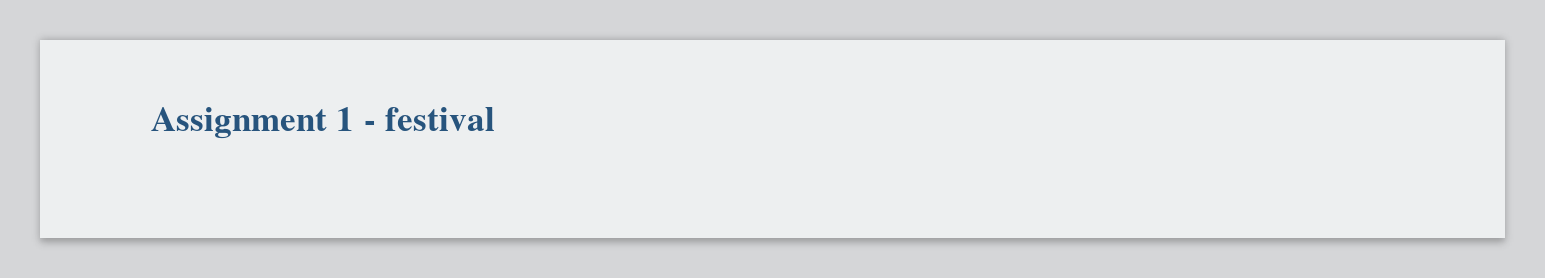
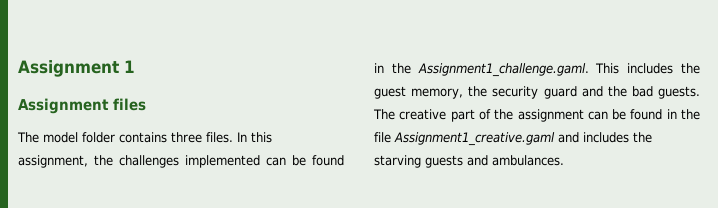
- Assignment 1 - festival
+ Assignment 1
+ Assignment files
+ The model folder contains three files. In this assignment, the challenges implemented can be found in the Assignment1_challenge.gaml. This includes the guest memory, the security guard and the bad guests. The creative part of the assignment can be found in the file Assignment1_creative.gaml and includes the starving guests and ambulances.

